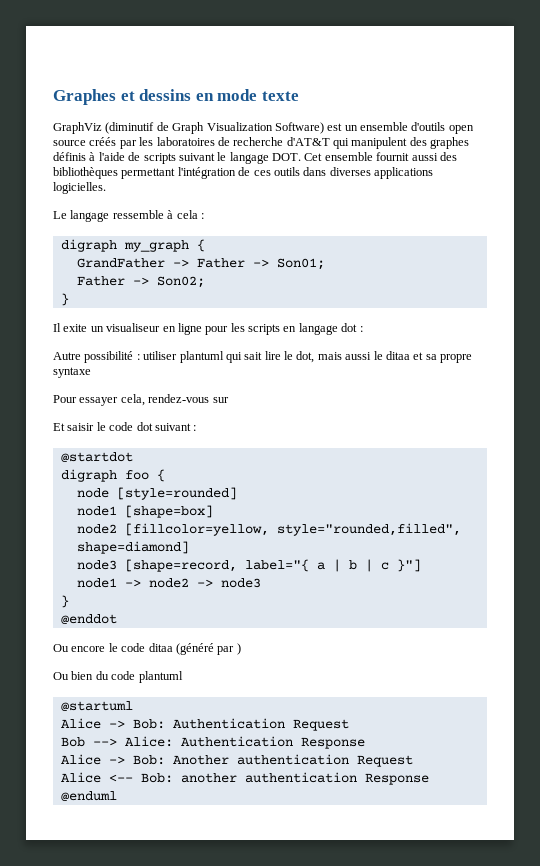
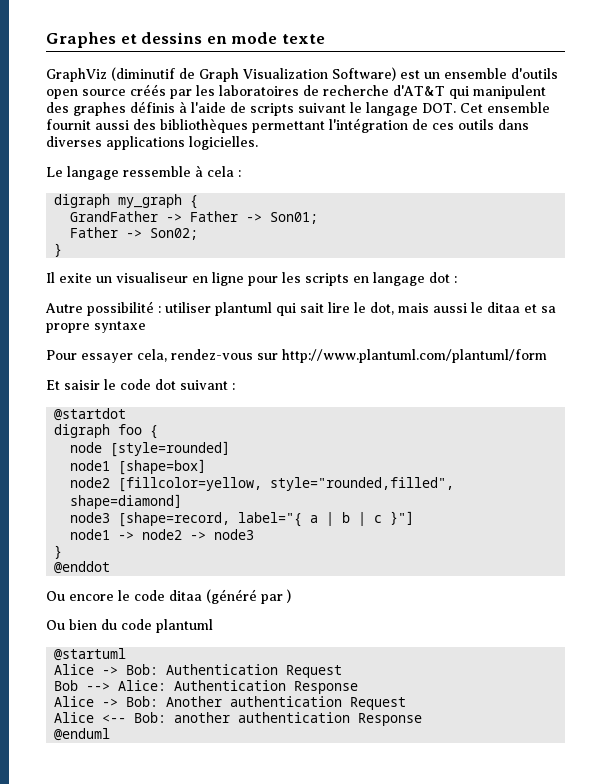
- Pour essayer cela, rendez-vous sur
+ Pour essayer cela, rendez-vous sur http://www.plantuml.com/plantuml/form

